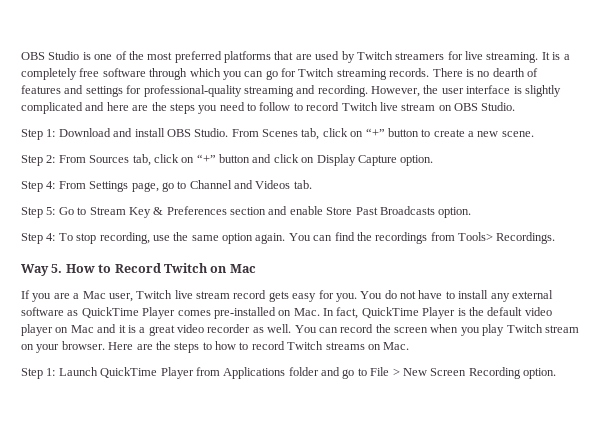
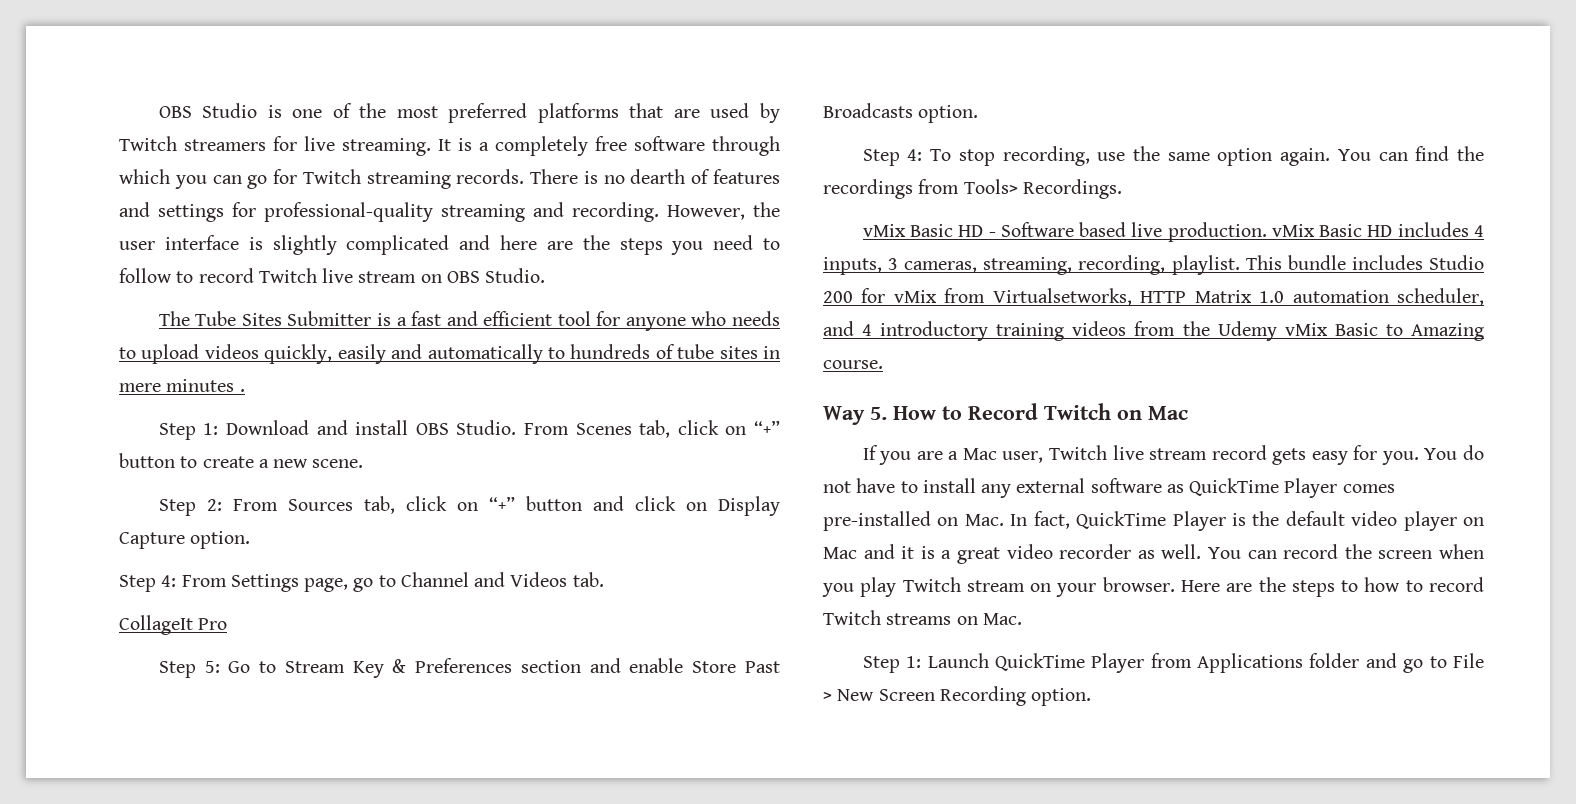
+ The Tube Sites Submitter is a fast and efficient tool for anyone who needs to upload videos quickly, easily and automatically to hundreds of tube sites in mere minutes .
+ CollageIt Pro
+ vMix Basic HD - Software based live production. vMix Basic HD includes 4 inputs, 3 cameras, streaming, recording, playlist. This bundle includes Studio 200 for vMix from Virtualsetworks, HTTP Matrix 1.0 automation scheduler, and 4 introductory training videos from the Udemy vMix Basic to Amazing course.

